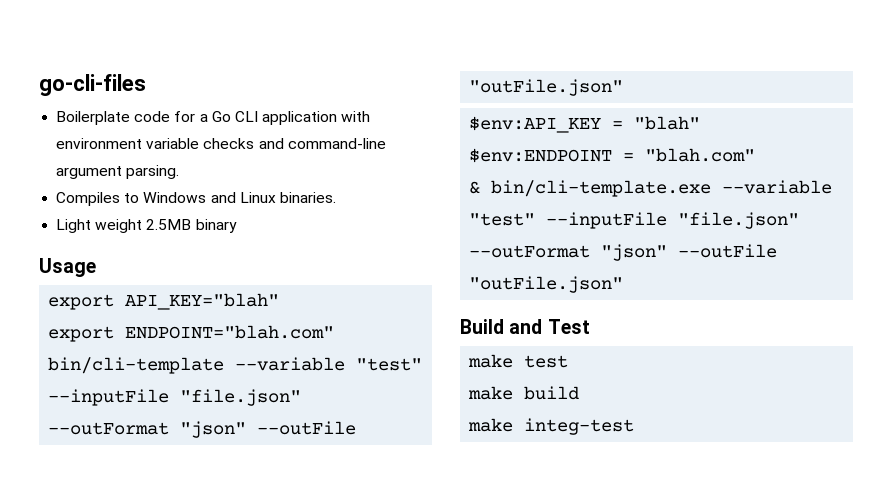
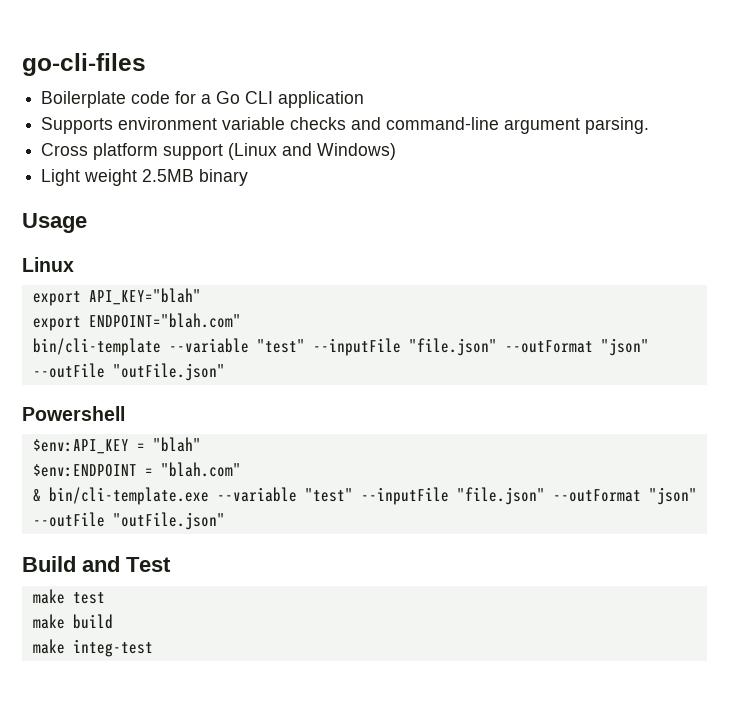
- Boilerplate code for a Go CLI application with environment variable checks and command-line argument parsing.
+ Boilerplate code for a Go CLI application
+ Supports environment variable checks and command-line argument parsing.
- Compiles to Windows and Linux binaries.
+ Cross platform support (Linux and Windows)
+ Linux
+ Powershell

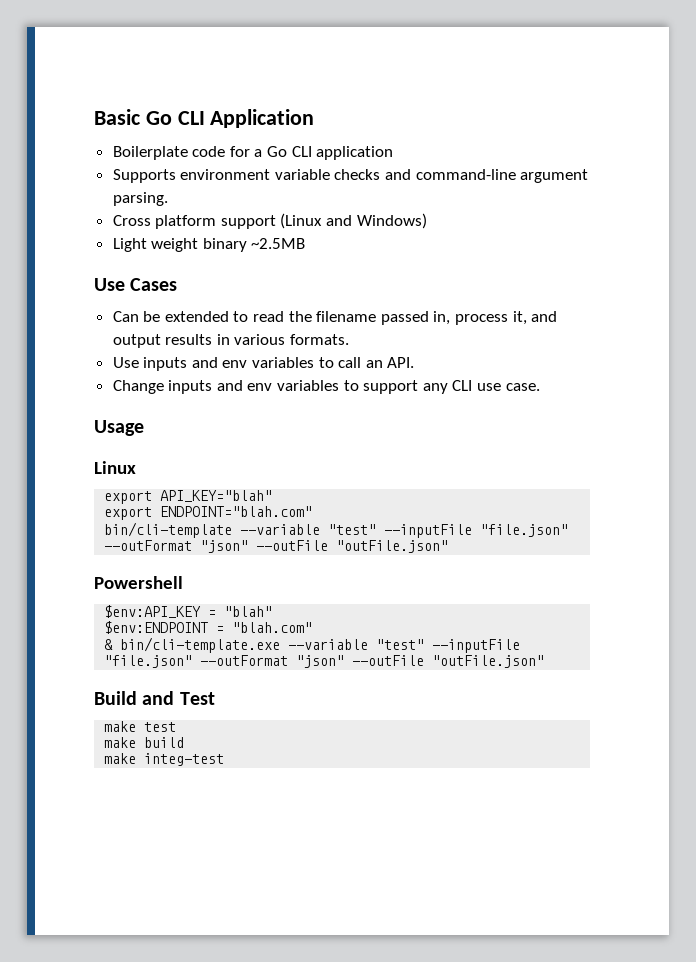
- go-cli-files
+ Basic Go CLI Application
- Light weight 2.5MB binary
+ Light weight binary ~2.5MB
+ Use Cases
+ Can be extended to read the filename passed in, process it, and output results in various formats.
+ Use inputs and env variables to call an API.
+ Change inputs and env variables to support any CLI use case.

